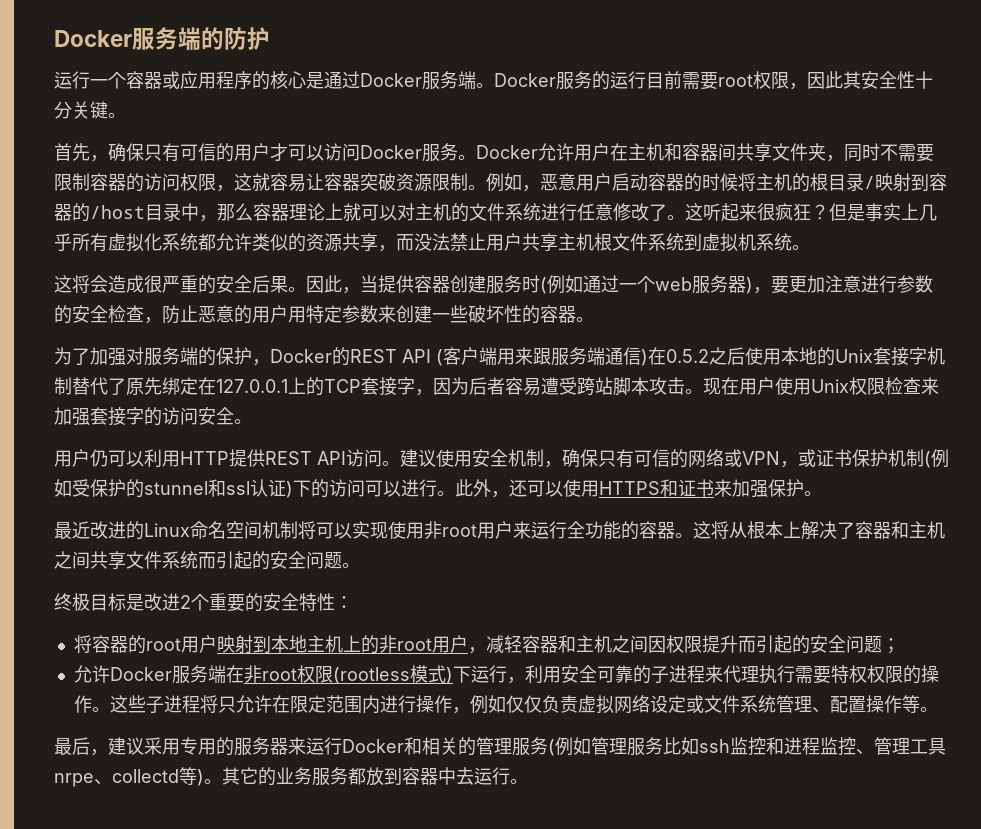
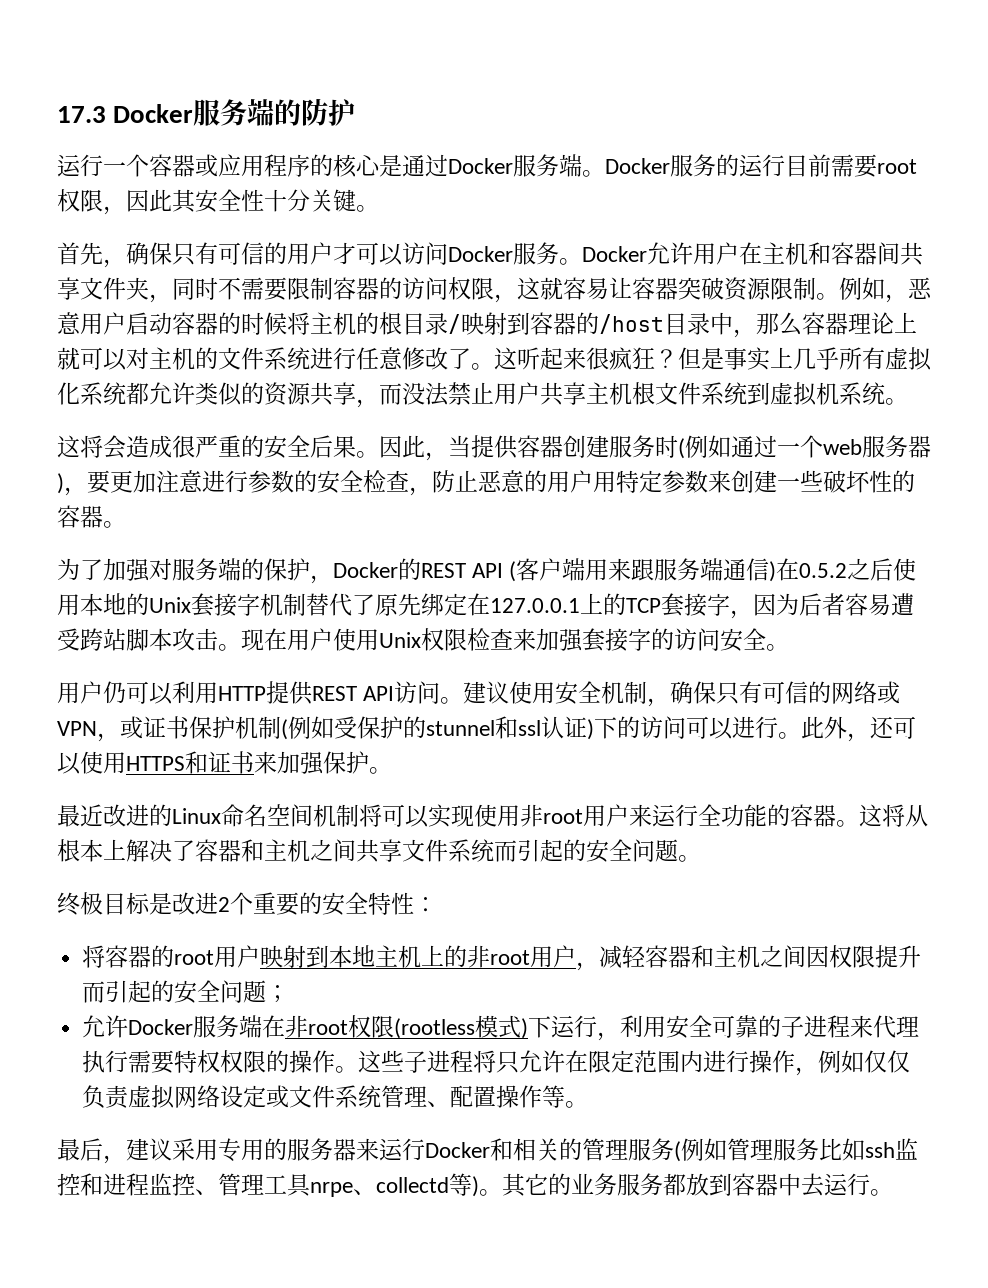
- Docker服务端的防护
+ 17.3 Docker服务端的防护

